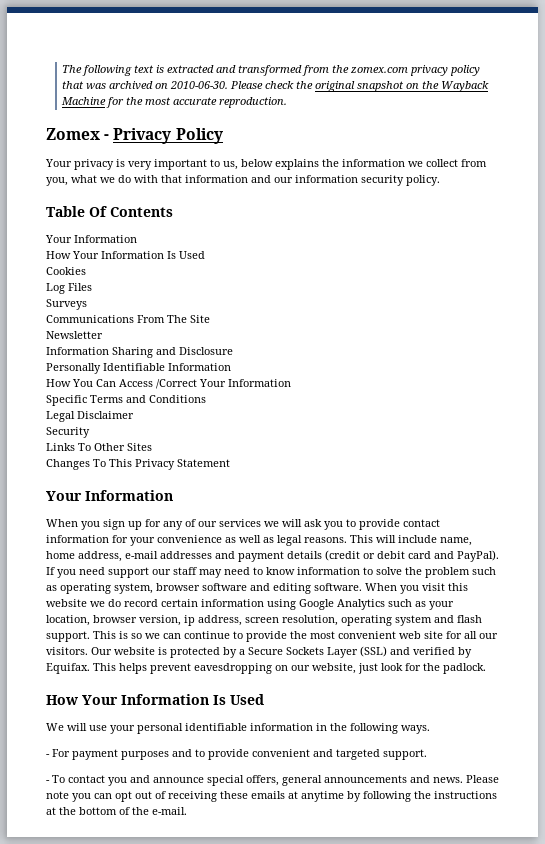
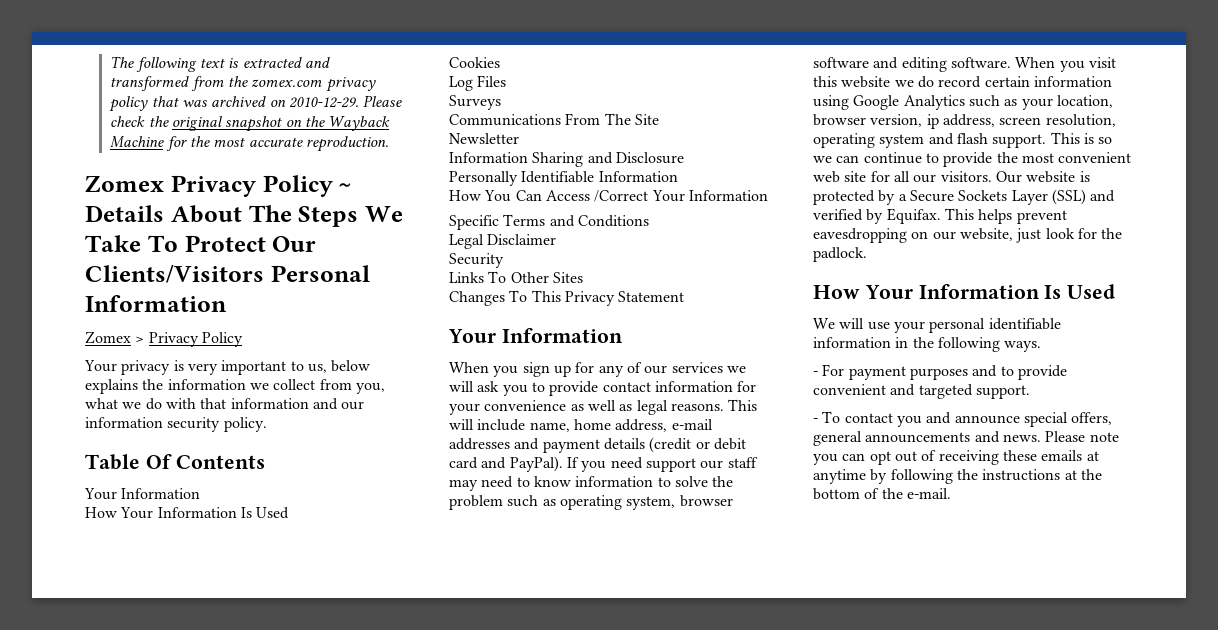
- The following text is extracted and transformed from the zomex.com privacy policy that was archived on 2010-06-30.
+ The following text is extracted and transformed from the zomex.com privacy policy that was archived on 2010-12-29.
- Zomex - Privacy Policy
+ Zomex Privacy Policy ~ Details About The Steps We Take To Protect Our Clients/Visitors Personal Information
+ Zomex > Privacy Policy

